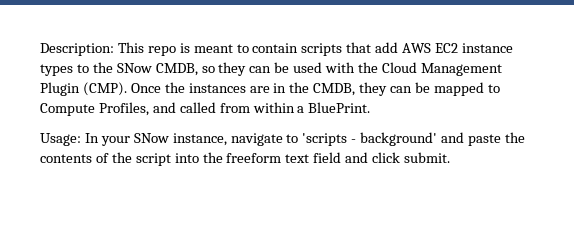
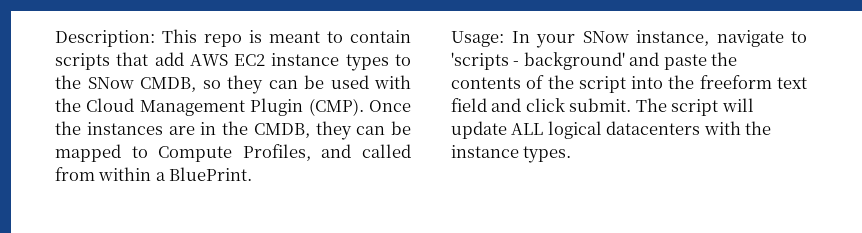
+ The script will update ALL logical datacenters with the instance types.

